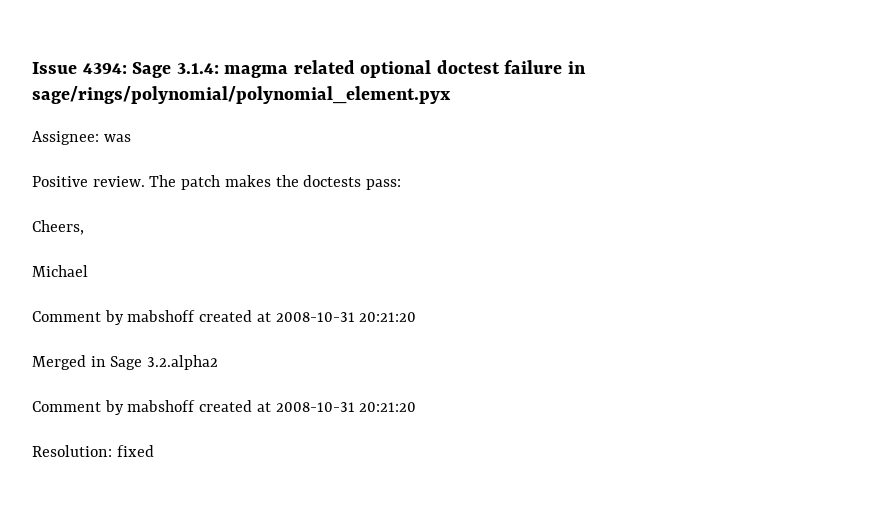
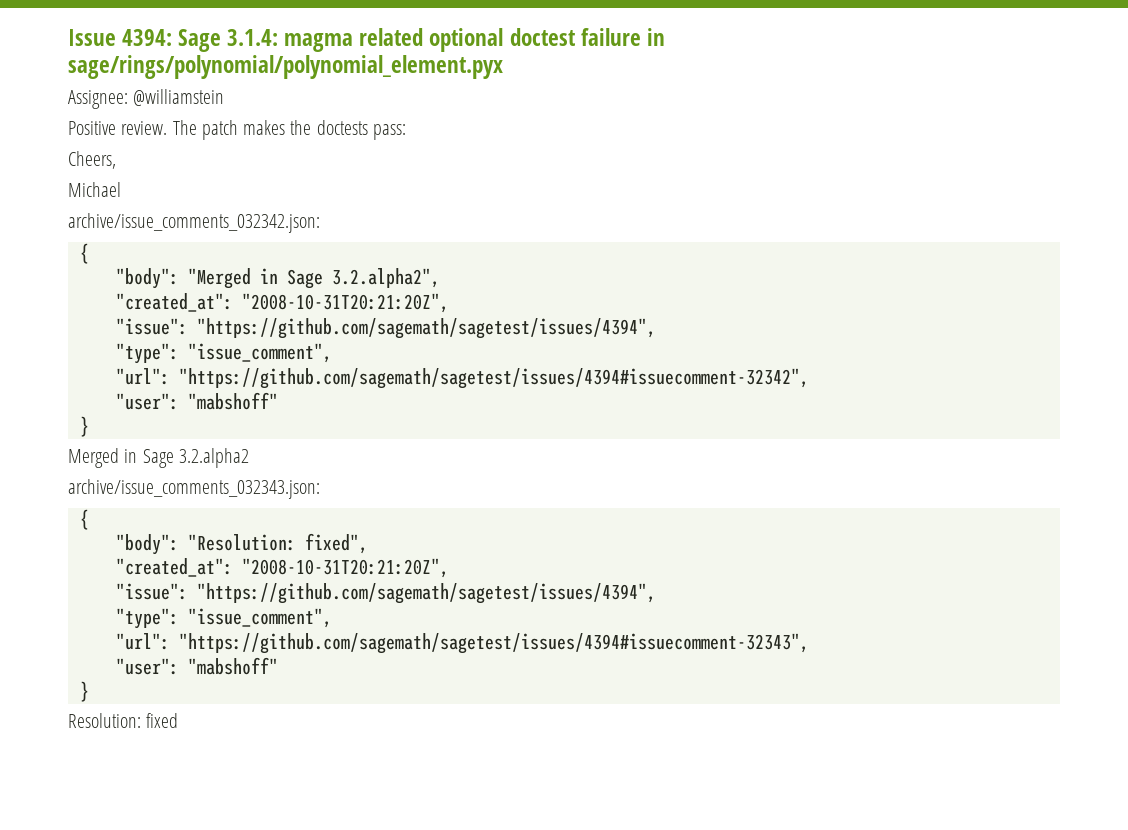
- Assignee: was
+ Assignee: @williamstein
  Michael
- Comment by mabshoff created at 2008-10-31 20:21:20
+ archive/issue_comments_032342.json:
+ {
+ "body": "Merged in Sage 3.2.alpha2",
+ "created_at": "2008-10-31T20:21:20Z",
+ "issue": "https://github.com/sagemath/sagetest/issues/4394",
+ "type": "issue_comment",
+ "url": "https://github.com/sagemath/sagetest/issues/4394#issuecomment-32342",
+ "user": "mabshoff"
+ }
  Merged in Sage 3.2.alpha2
- Comment by mabshoff created at 2008-10-31 20:21:20
+ archive/issue_comments_032343.json:
+ {
+ "body": "Resolution: fixed",
+ "created_at": "2008-10-31T20:21:20Z",
+ "issue": "https://github.com/sagemath/sagetest/issues/4394",
+ "type": "issue_comment",
+ "url": "https://github.com/sagemath/sagetest/issues/4394#issuecomment-32343",
+ "user": "mabshoff"
+ }

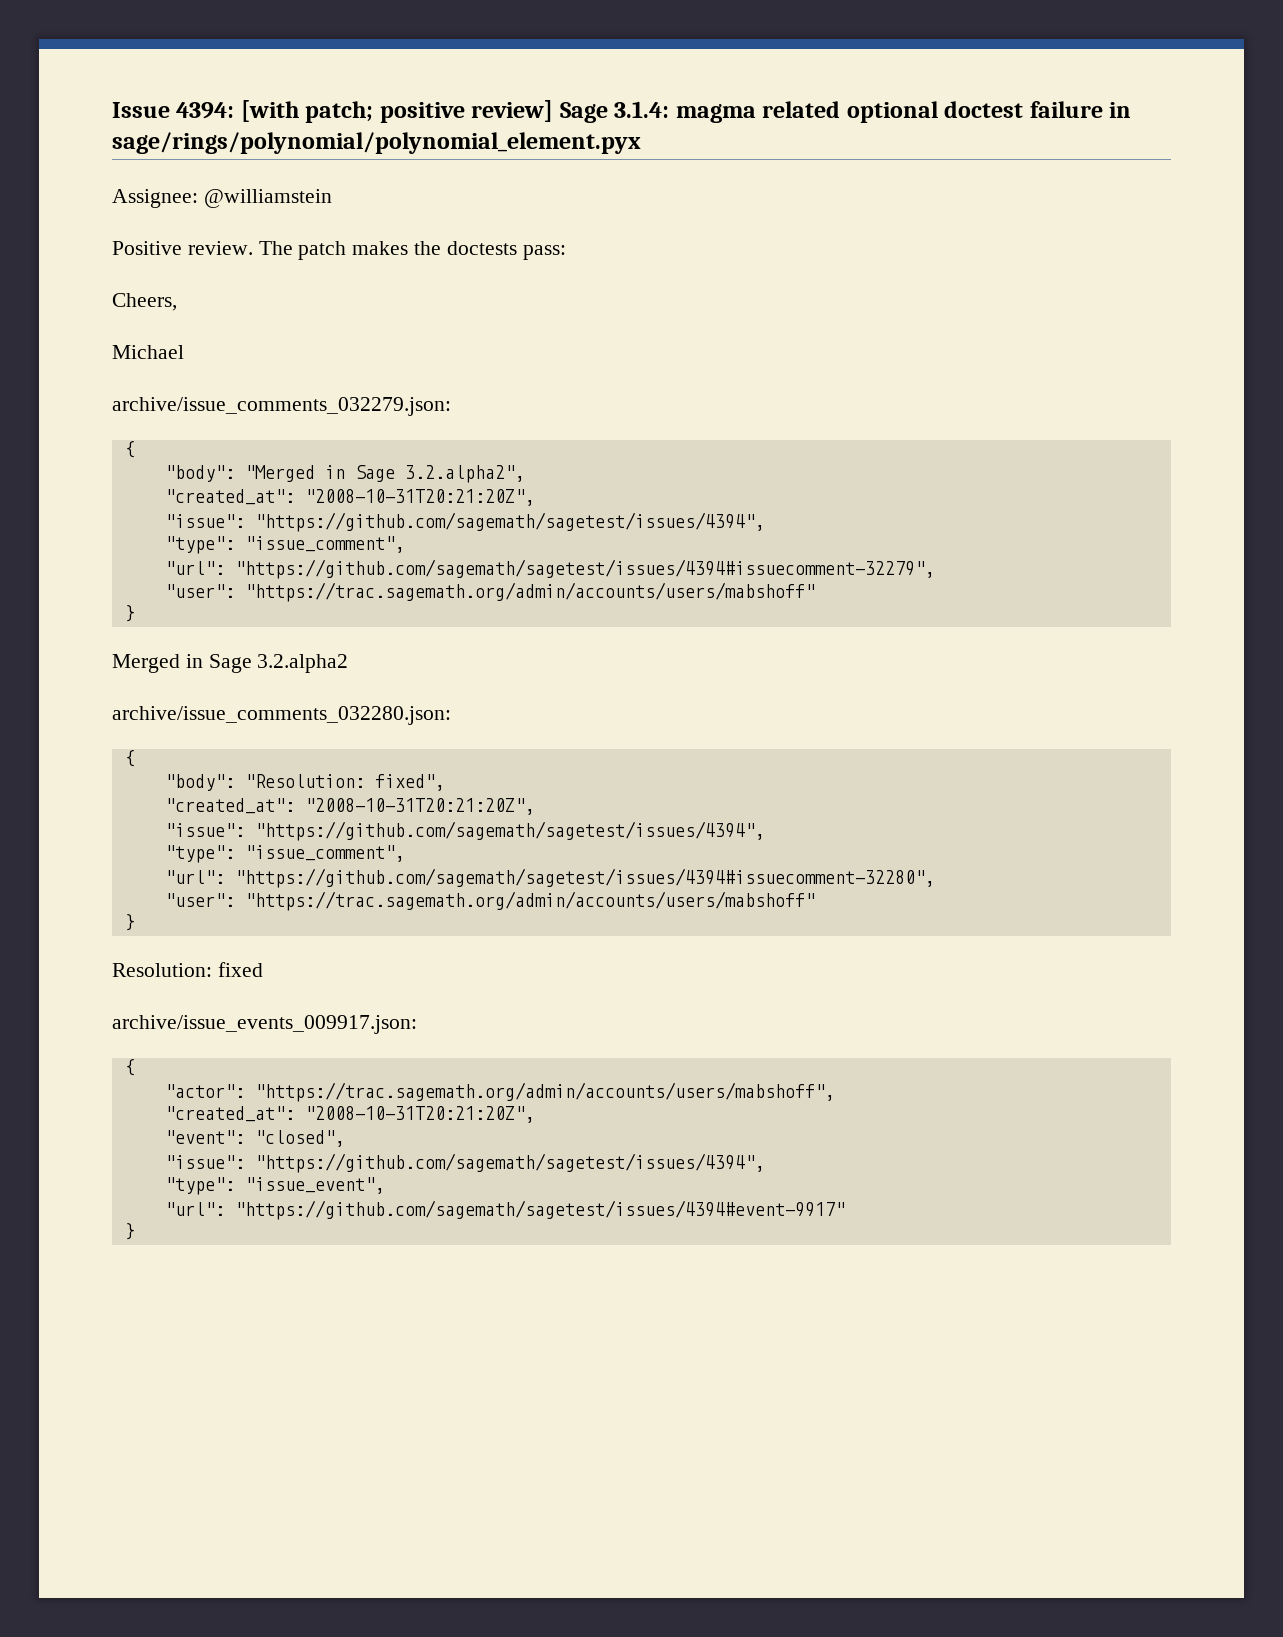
- Issue 4394: Sage 3.1.4: magma related optional doctest failure in sage/rings/polynomial/polynomial_element.pyx
+ Issue 4394: [with patch; positive review] Sage 3.1.4: magma related optional doctest failure in sage/rings/polynomial/polynomial_element.pyx
- archive/issue_comments_032342.json:
+ archive/issue_comments_032279.json:
- "url": "https://github.com/sagemath/sagetest/issues/4394#issuecomment-32342",
- "user": "mabshoff"
+ "url": "https://github.com/sagemath/sagetest/issues/4394#issuecomment-32279",
+ "user": "https://trac.sagemath.org/admin/accounts/users/mabshoff"
- archive/issue_comments_032343.json:
+ archive/issue_comments_032280.json:
- "url": "https://github.com/sagemath/sagetest/issues/4394#issuecomment-32343",
- "user": "mabshoff"
+ "url": "https://github.com/sagemath/sagetest/issues/4394#issuecomment-32280",
+ "user": "https://trac.sagemath.org/admin/accounts/users/mabshoff"
+ archive/issue_events_009917.json:
+ {
+ "actor": "https://trac.sagemath.org/admin/accounts/users/mabshoff",
+ "created_at": "2008-10-31T20:21:20Z",
+ "event": "closed",
+ "issue": "https://github.com/sagemath/sagetest/issues/4394",
+ "type": "issue_event",
+ "url": "https://github.com/sagemath/sagetest/issues/4394#event-9917"
+ }

